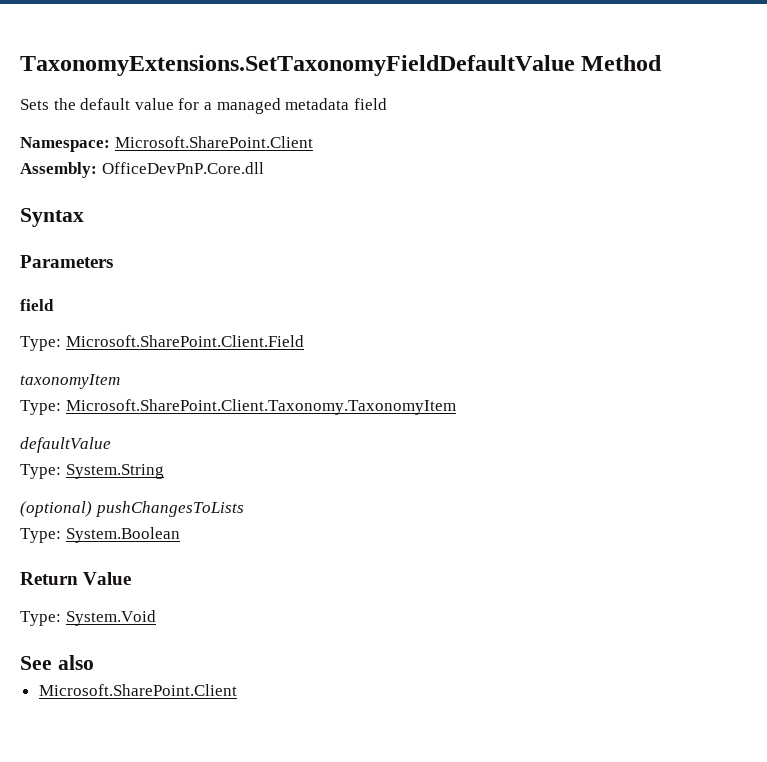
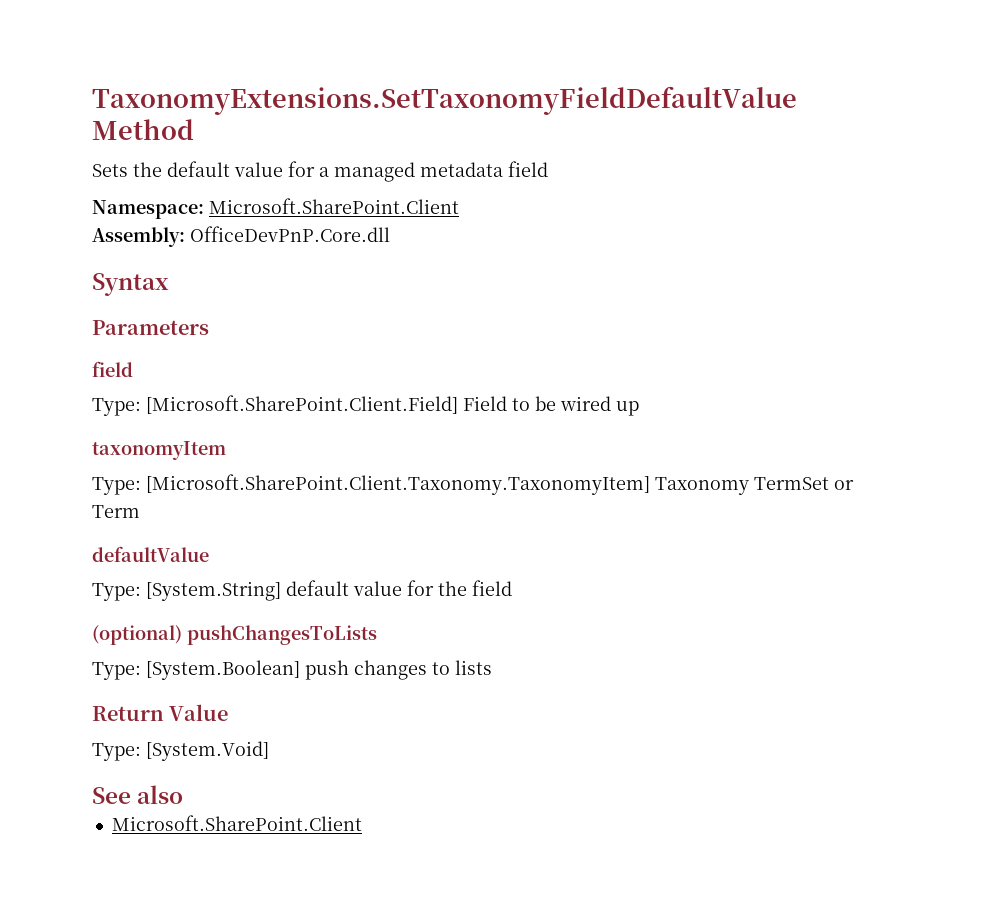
- Type: Microsoft.SharePoint.Client.Field
+ Type: [Microsoft.SharePoint.Client.Field] Field to be wired up
  taxonomyItem
- Type: Microsoft.SharePoint.Client.Taxonomy.TaxonomyItem
+ Type: [Microsoft.SharePoint.Client.Taxonomy.TaxonomyItem] Taxonomy TermSet or Term
  defaultValue
- Type: System.String
+ Type: [System.String] default value for the field
  (optional) pushChangesToLists
- Type: System.Boolean
+ Type: [System.Boolean] push changes to lists
- Type: System.Void
+ Type: [System.Void]

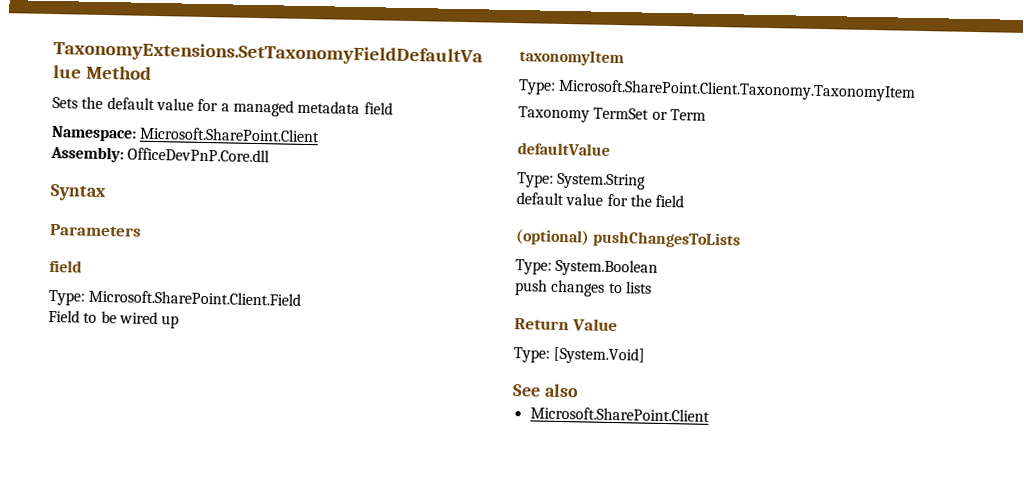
- Type: [Microsoft.SharePoint.Client.Field] Field to be wired up
+ Type: Microsoft.SharePoint.Client.Field
+ Field to be wired up
- Type: [Microsoft.SharePoint.Client.Taxonomy.TaxonomyItem] Taxonomy TermSet or Term
+ Type: Microsoft.SharePoint.Client.Taxonomy.TaxonomyItem
+ Taxonomy TermSet or Term
- Type: [System.String] default value for the field
+ Type: System.String
+ default value for the field
- Type: [System.Boolean] push changes to lists
+ Type: System.Boolean
+ push changes to lists

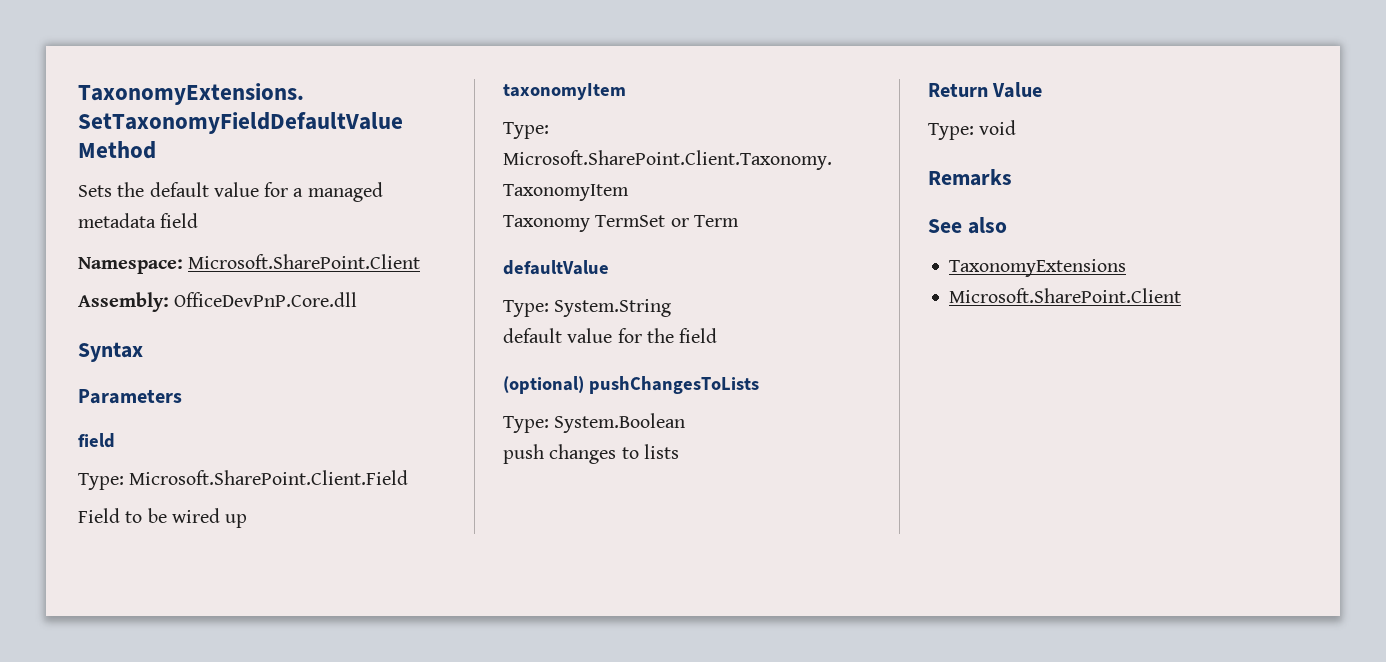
- Type: [System.Void]
+ Type: void
+ Remarks
+ TaxonomyExtensions

